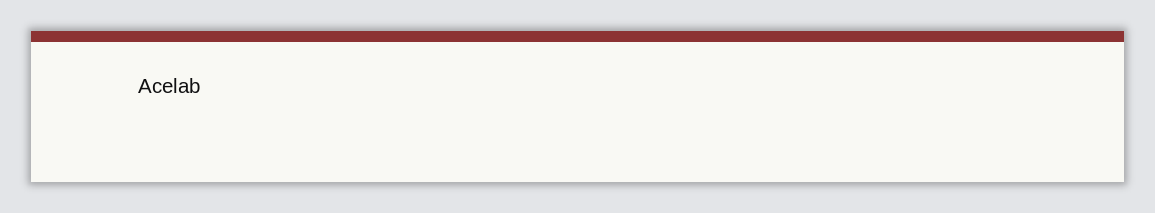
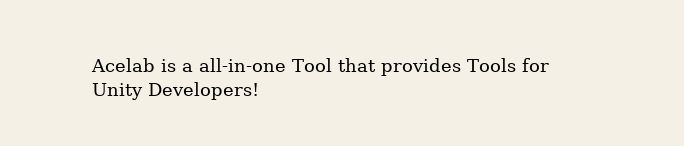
- Acelab
+ Acelab is a all-in-one Tool that provides Tools for Unity Developers!

